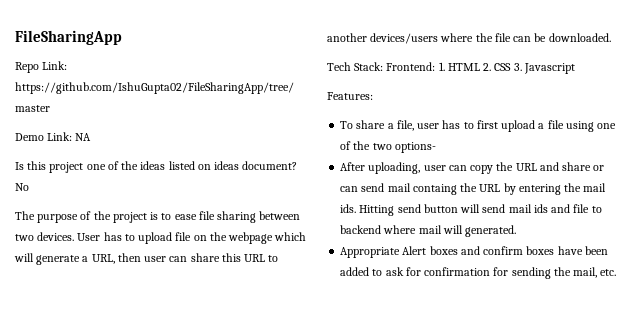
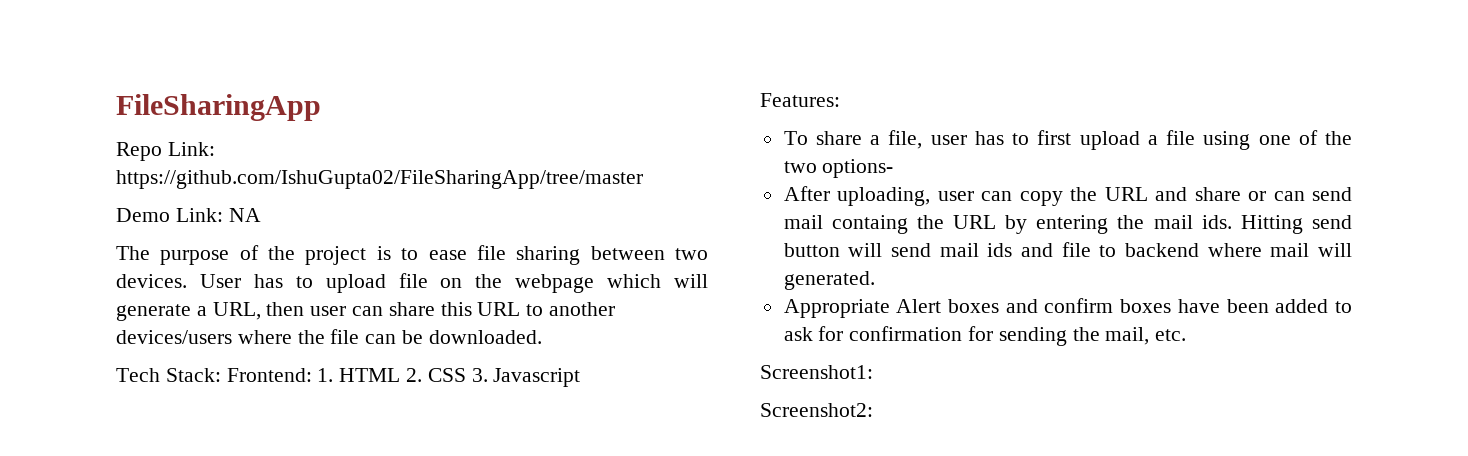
- Is this project one of the ideas listed on ideas document? No
+ Screenshot1:
+ Screenshot2:

